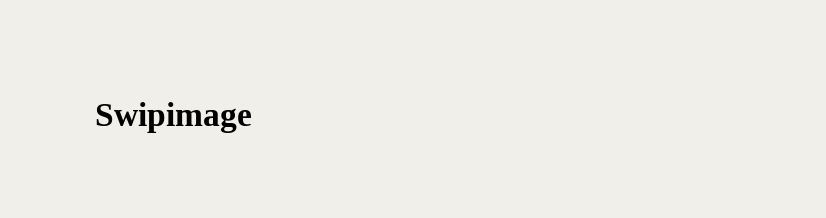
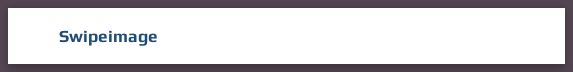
- Swipimage
+ Swipeimage

